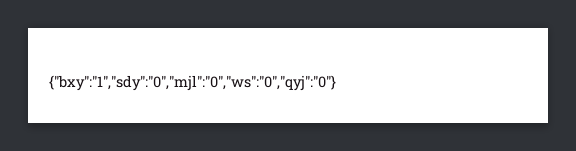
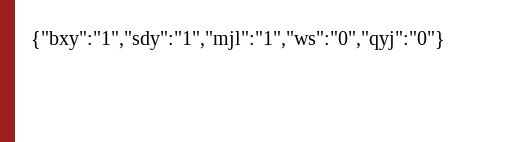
- {"bxy":"1","sdy":"0","mjl":"0","ws":"0","qyj":"0"}
+ {"bxy":"1","sdy":"1","mjl":"1","ws":"0","qyj":"0"}

